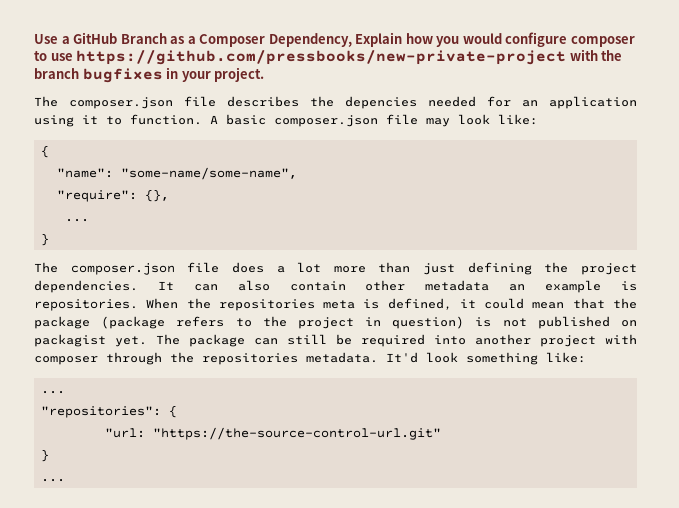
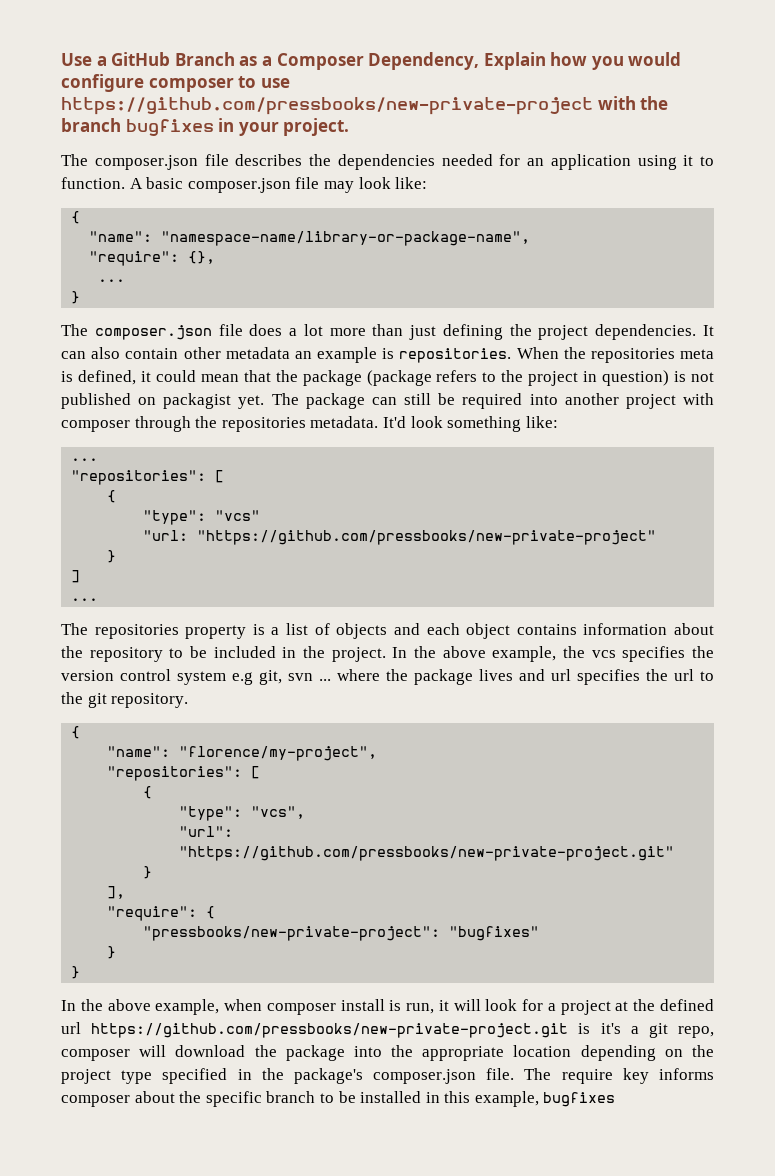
- The composer.json file describes the depencies needed for an application using it to function.
+ The composer.json file describes the dependencies needed for an application using it to function.
- "name": "some-name/some-name",
+ "name": "namespace-name/library-or-package-name",
  It'd look something like:
  ...
- "repositories": {
+ "repositories": [
+ {
+ "type": "vcs"
- "url: "https://the-source-control-url.git"
+ "url: "https://github.com/pressbooks/new-private-project"
  }
+ ]
  ...
+ The repositories property is a list of objects and each object contains information about the repository to be included in the project. In the above example, the vcs specifies the version control system e.g git, svn ... where the package lives and url specifies the url to the git repository.
+ {
+ "name": "florence/my-project",
+ "repositories": [
+ {
+ "type": "vcs",
+ "url": "https://github.com/pressbooks/new-private-project.git"
+ }
+ ],
+ "require": {
+ "pressbooks/new-private-project": "bugfixes"
+ }
+ }
+ In the above example, when composer install is run, it will look for a project at the defined url https://github.com/pressbooks/new-private-project.git is it's a git repo, composer will download the package into the appropriate location depending on the project type specified in the package's composer.json file. The require key informs composer about the specific branch to be installed in this example, bugfixes

